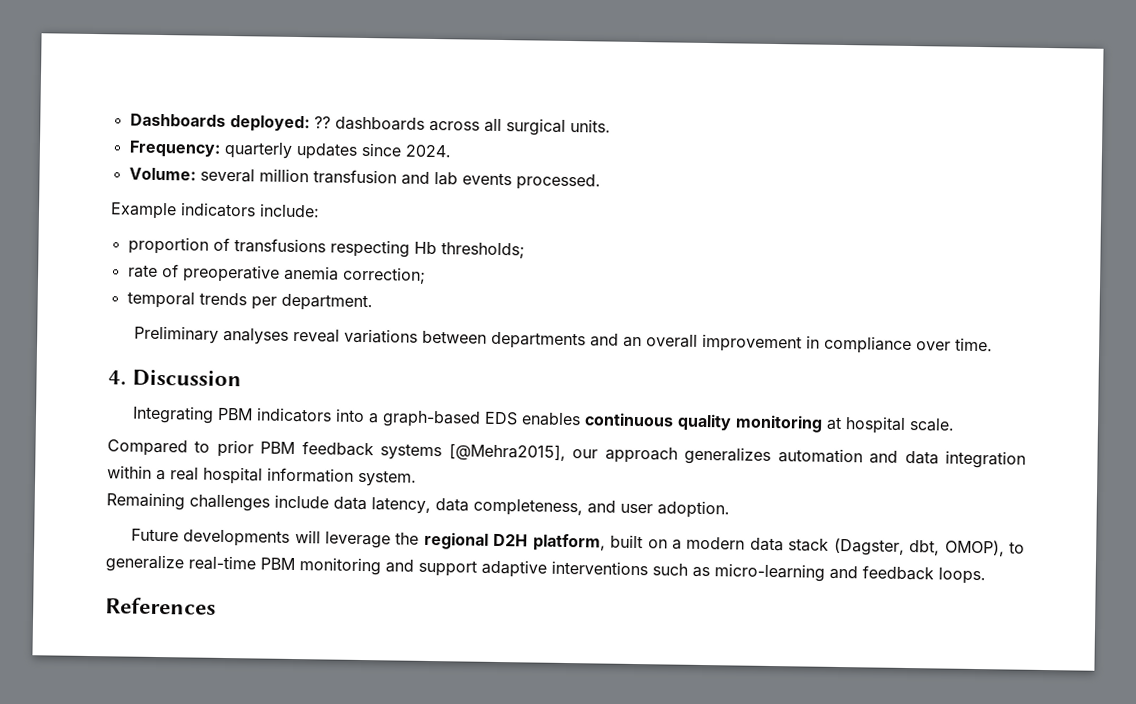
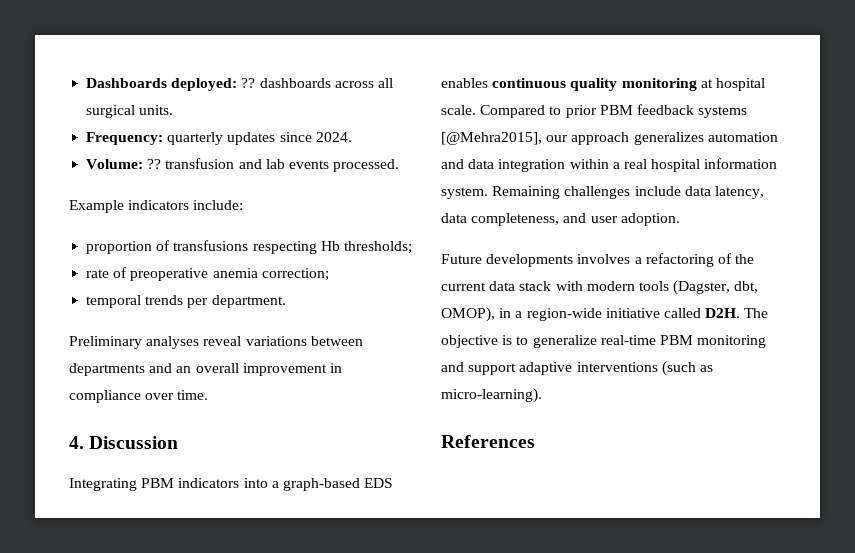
- Volume: several million transfusion and lab events processed.
+ Volume: ?? transfusion and lab events processed.
- Integrating PBM indicators into a graph-based EDS enables continuous quality monitoring at hospital scale.
- Compared to prior PBM feedback systems [@Mehra2015], our approach generalizes automation and data integration within a real hospital information system.
- Remaining challenges include data latency, data completeness, and user adoption.
+ Integrating PBM indicators into a graph-based EDS enables continuous quality monitoring at hospital scale. Compared to prior PBM feedback systems [@Mehra2015], our approach generalizes automation and data integration within a real hospital information system. Remaining challenges include data latency, data completeness, and user adoption.
- Future developments will leverage the regional D2H platform, built on a modern data stack (Dagster, dbt, OMOP), to generalize real-time PBM monitoring and support adaptive interventions such as micro-learning and feedback loops.
+ Future developments involves a refactoring of the current data stack with modern tools (Dagster, dbt, OMOP), in a region-wide initiative called D2H. The objective is to generalize real-time PBM monitoring and support adaptive interventions (such as micro-learning).

